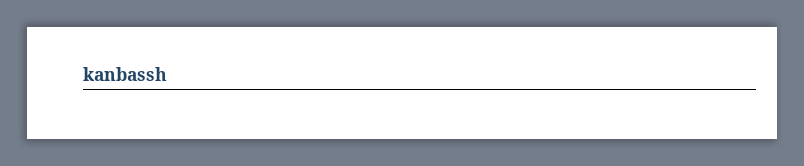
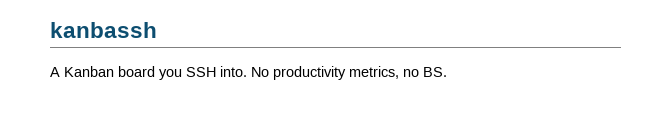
+ A Kanban board you SSH into. No productivity metrics, no BS.

